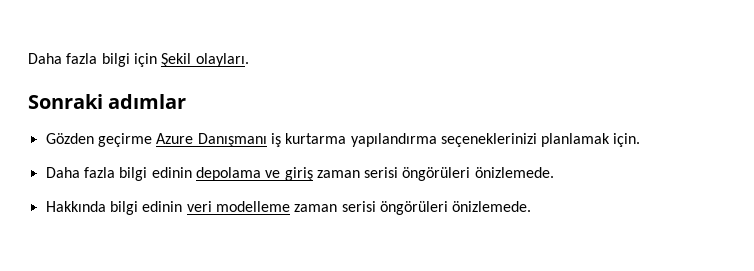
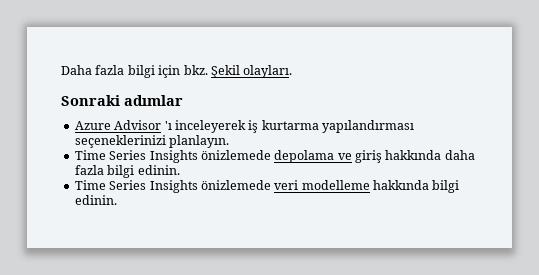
- Daha fazla bilgi için Şekil olayları.
+ Daha fazla bilgi için bkz. Şekil olayları.
- Gözden geçirme Azure Danışmanı iş kurtarma yapılandırma seçeneklerinizi planlamak için.
- Daha fazla bilgi edinin depolama ve giriş zaman serisi öngörüleri önizlemede.
- Hakkında bilgi edinin veri modelleme zaman serisi öngörüleri önizlemede.
+ Azure Advisor 'ı inceleyerek iş kurtarma yapılandırması seçeneklerinizi planlayın.
+ Time Series Insights önizlemede depolama ve giriş hakkında daha fazla bilgi edinin.
+ Time Series Insights önizlemede veri modelleme hakkında bilgi edinin.

